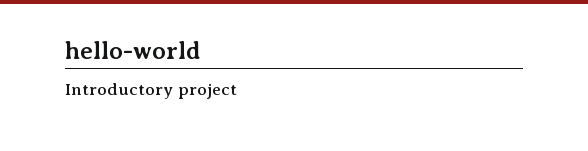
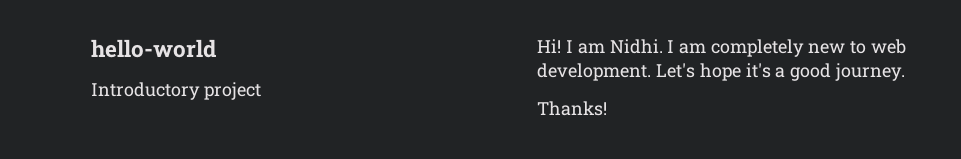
+ Hi! I am Nidhi. I am completely new to web development. Let's hope it's a good journey.
+ Thanks!

